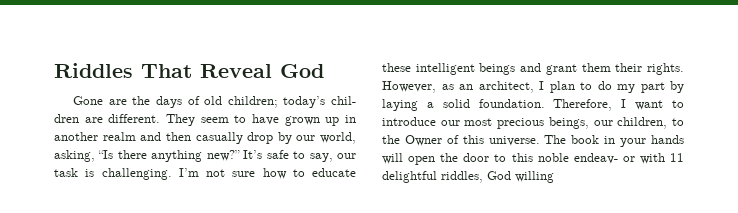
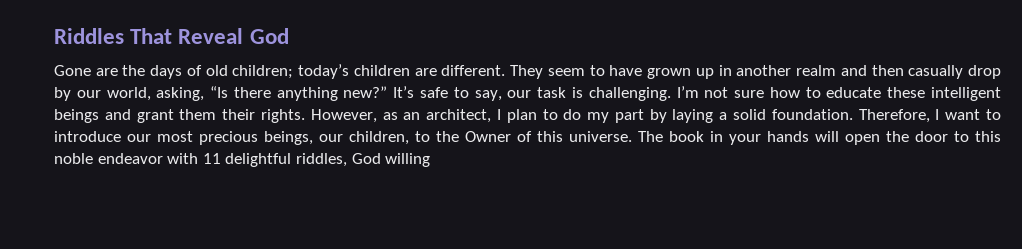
- Gone are the days of old children; today’s chil- dren are different.
+ Gone are the days of old children; today’s children are different.
- The book in your hands will open the door to this noble endeav- or with 11 delightful riddles, God willing
+ The book in your hands will open the door to this noble endeavor with 11 delightful riddles, God willing

